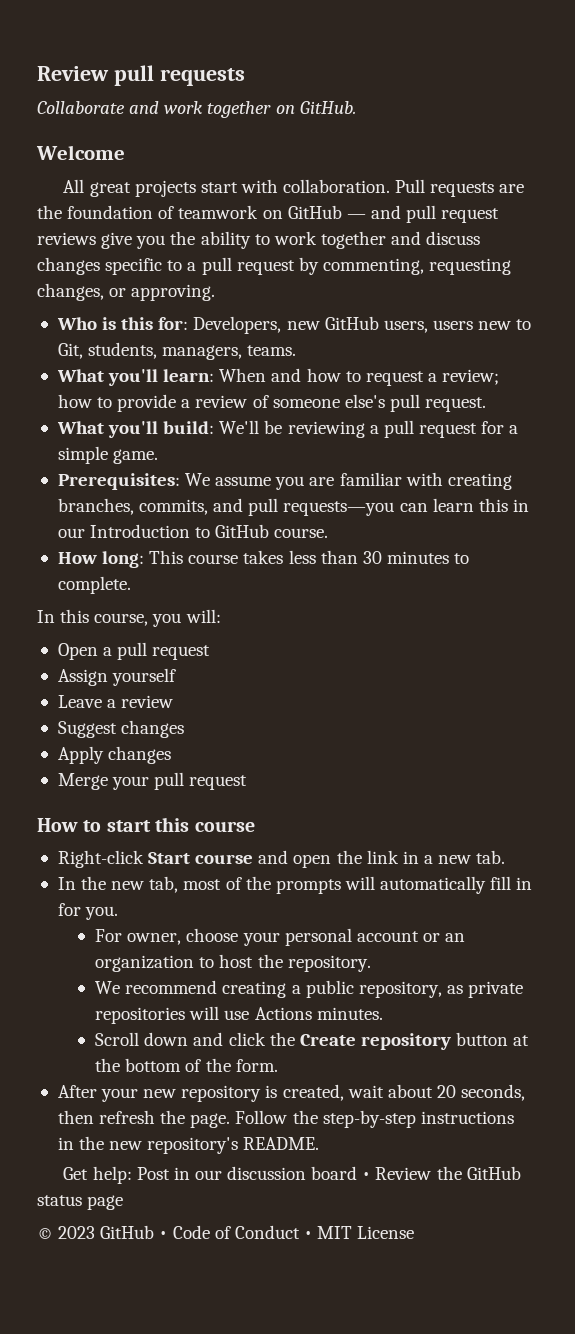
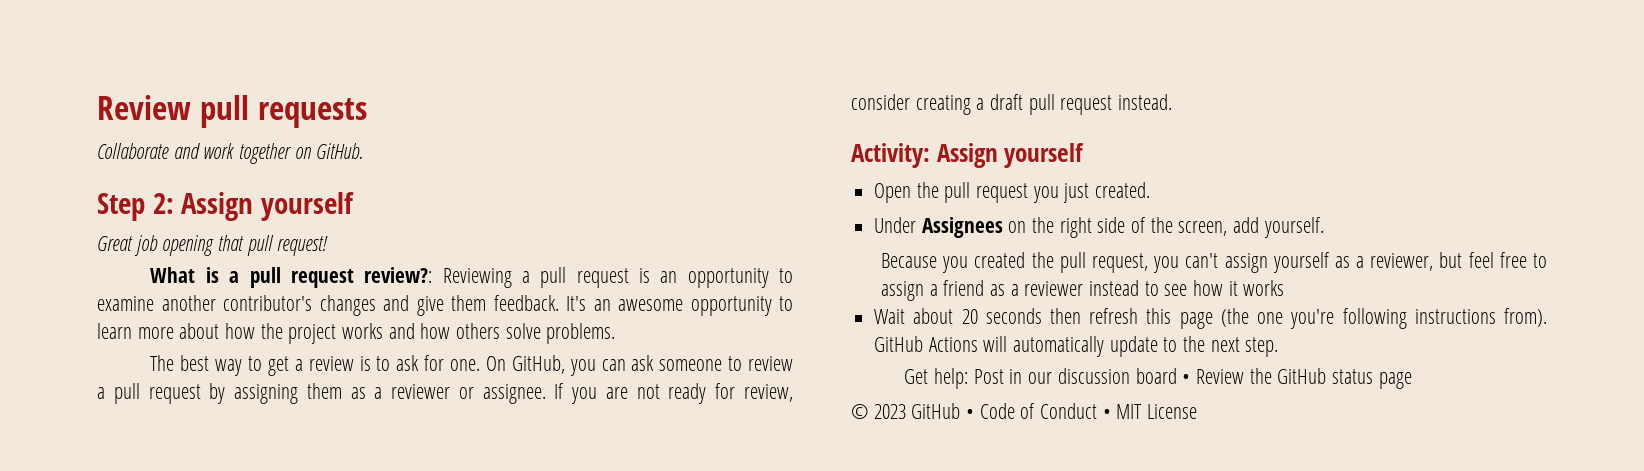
- Welcome
- All great projects start with collaboration. Pull requests are the foundation of teamwork on GitHub — and pull request reviews give you the ability to work together and discuss changes specific to a pull request by commenting, requesting changes, or approving.
- Who is this for: Developers, new GitHub users, users new to Git, students, managers, teams.
- What you'll learn: When and how to request a review; how to provide a review of someone else's pull request.
- What you'll build: We'll be reviewing a pull request for a simple game.
- Prerequisites: We assume you are familiar with creating branches, commits, and pull requests—you can learn this in our Introduction to GitHub course.
- How long: This course takes less than 30 minutes to complete.
- In this course, you will:
- Open a pull request
- Assign yourself
- Leave a review
- Suggest changes
- Apply changes
- Merge your pull request
- How to start this course
- Right-click Start course and open the link in a new tab.
- In the new tab, most of the prompts will automatically fill in for you.
- For owner, choose your personal account or an organization to host the repository.
- We recommend creating a public repository, as private repositories will use Actions minutes.
- Scroll down and click the Create repository button at the bottom of the form.
- After your new repository is created, wait about 20 seconds, then refresh the page. Follow the step-by-step instructions in the new repository's README.
+ Step 2: Assign yourself
+ Great job opening that pull request!
+ What is a pull request review?: Reviewing a pull request is an opportunity to examine another contributor's changes and give them feedback. It's an awesome opportunity to learn more about how the project works and how others solve problems.
+ The best way to get a review is to ask for one. On GitHub, you can ask someone to review a pull request by assigning them as a reviewer or assignee. If you are not ready for review, consider creating a draft pull request instead.
+ Activity: Assign yourself
+ Open the pull request you just created.
+ Under Assignees on the right side of the screen, add yourself.
+ Because you created the pull request, you can't assign yourself as a reviewer, but feel free to assign a friend as a reviewer instead to see how it works
+ Wait about 20 seconds then refresh this page (the one you're following instructions from). GitHub Actions will automatically update to the next step.

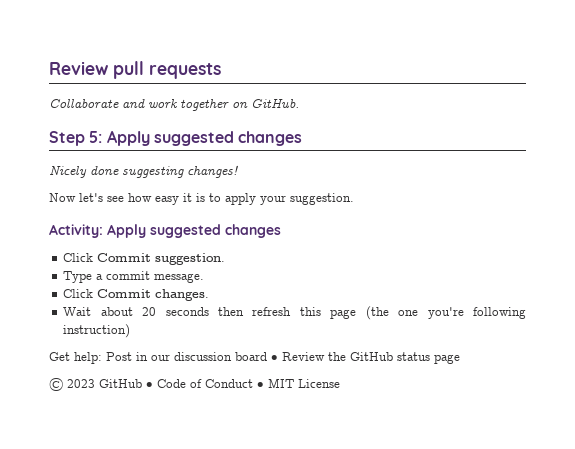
- Step 2: Assign yourself
- Great job opening that pull request!
- What is a pull request review?: Reviewing a pull request is an opportunity to examine another contributor's changes and give them feedback. It's an awesome opportunity to learn more about how the project works and how others solve problems.
- The best way to get a review is to ask for one. On GitHub, you can ask someone to review a pull request by assigning them as a reviewer or assignee. If you are not ready for review, consider creating a draft pull request instead.
- Activity: Assign yourself
- Open the pull request you just created.
- Under Assignees on the right side of the screen, add yourself.
- Because you created the pull request, you can't assign yourself as a reviewer, but feel free to assign a friend as a reviewer instead to see how it works
+ Step 5: Apply suggested changes
+ Nicely done suggesting changes!
+ Now let's see how easy it is to apply your suggestion.
+ Activity: Apply suggested changes
+ Click Commit suggestion.
+ Type a commit message.
+ Click Commit changes.
- Wait about 20 seconds then refresh this page (the one you're following instructions from). GitHub Actions will automatically update to the next step.
+ Wait about 20 seconds then refresh this page (the one you're following instruction)

